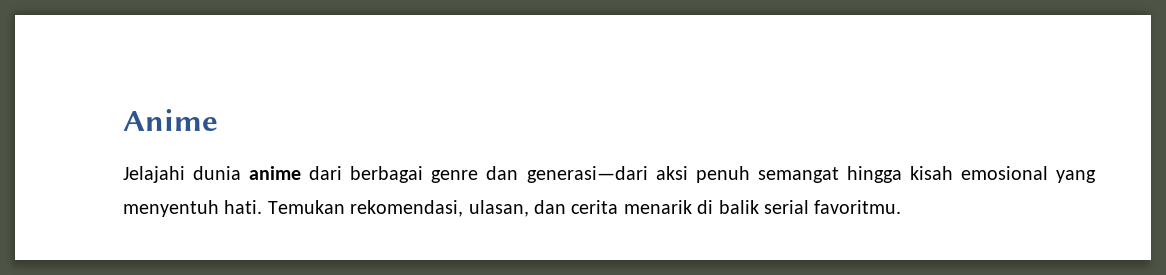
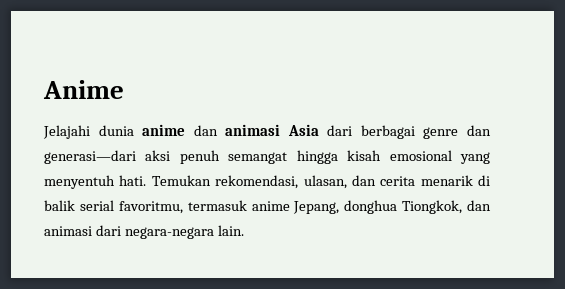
- Jelajahi dunia anime dari berbagai genre dan generasi—dari aksi penuh semangat hingga kisah emosional yang menyentuh hati.
+ Jelajahi dunia anime dan animasi Asia dari berbagai genre dan generasi—dari aksi penuh semangat hingga kisah emosional yang menyentuh hati.
- Temukan rekomendasi, ulasan, dan cerita menarik di balik serial favoritmu.
+ Temukan rekomendasi, ulasan, dan cerita menarik di balik serial favoritmu, termasuk anime Jepang, donghua Tiongkok, dan animasi dari negara-negara lain.

